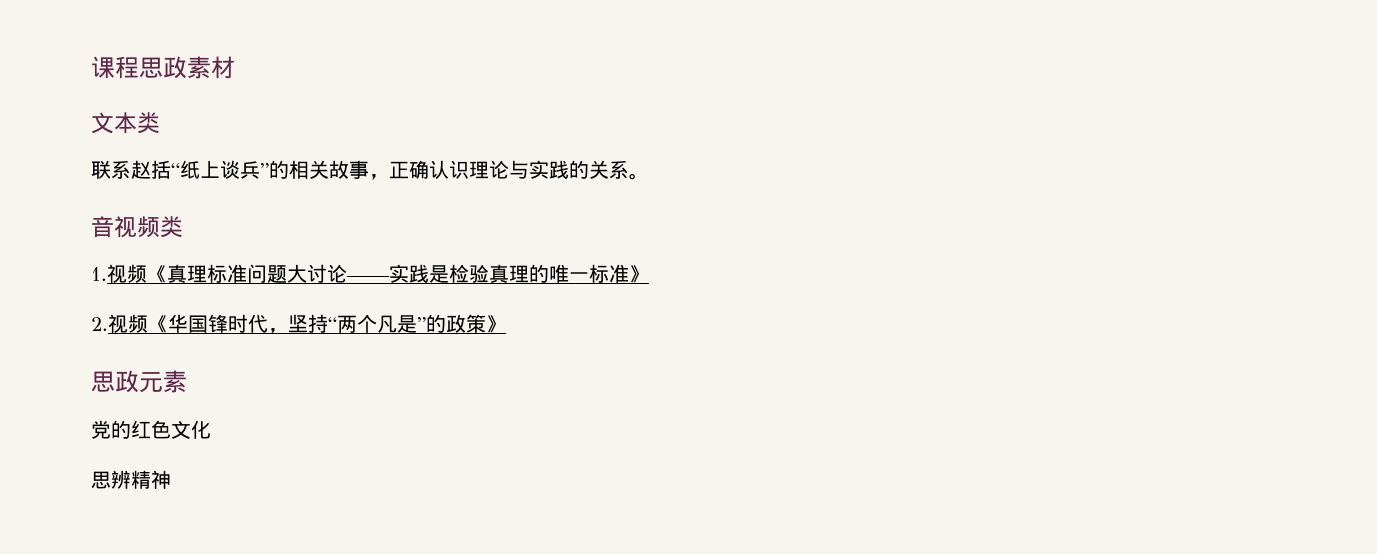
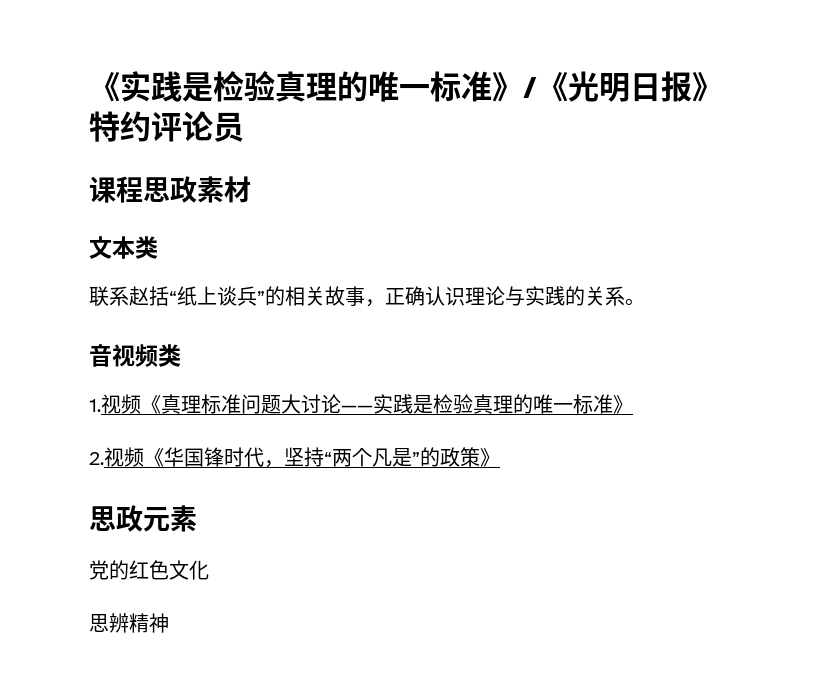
+ 《实践是检验真理的唯一标准》/《光明日报》特约评论员

